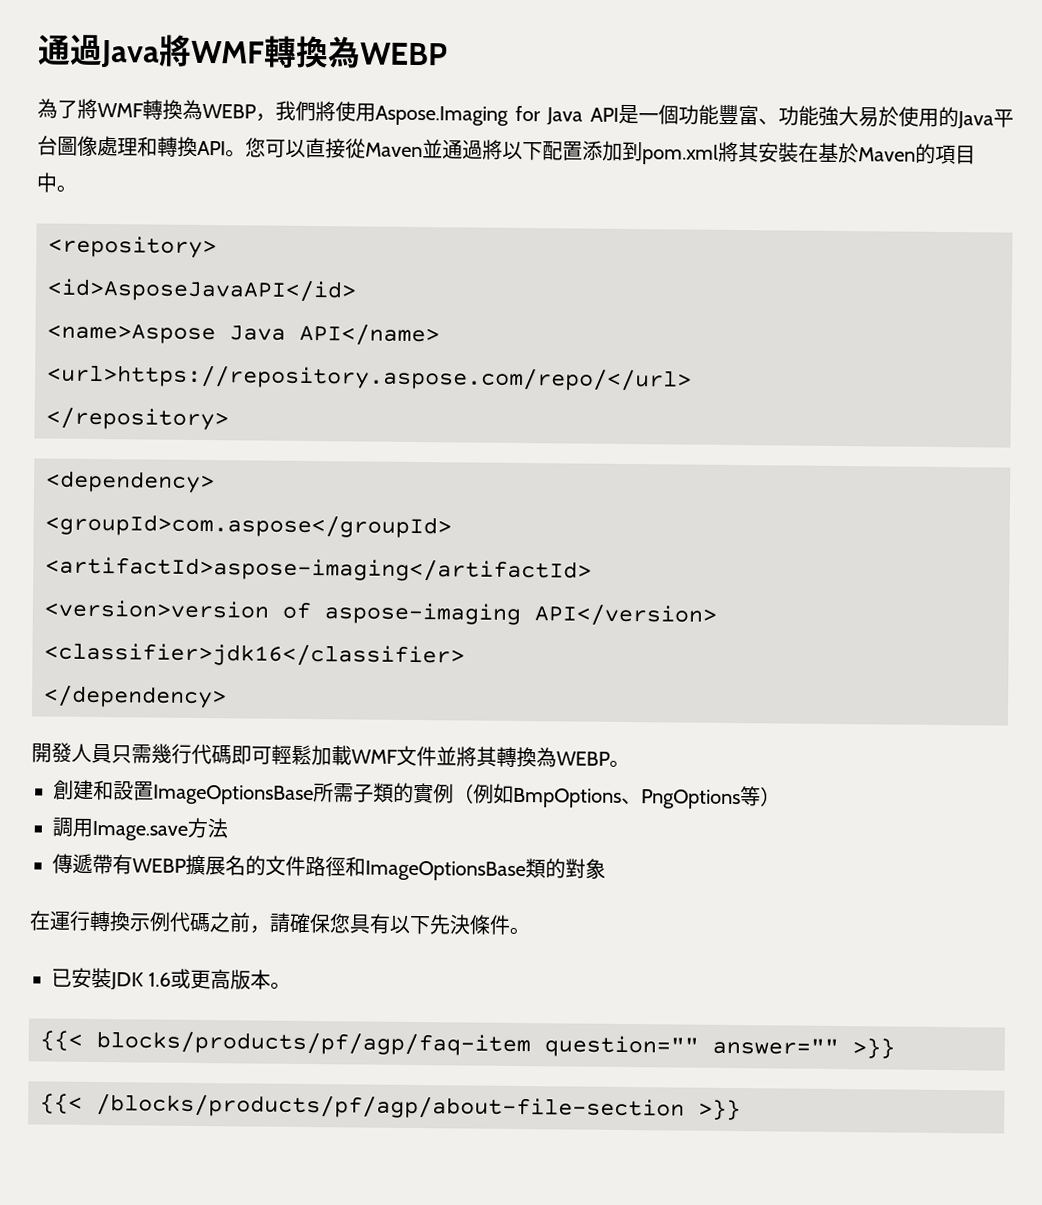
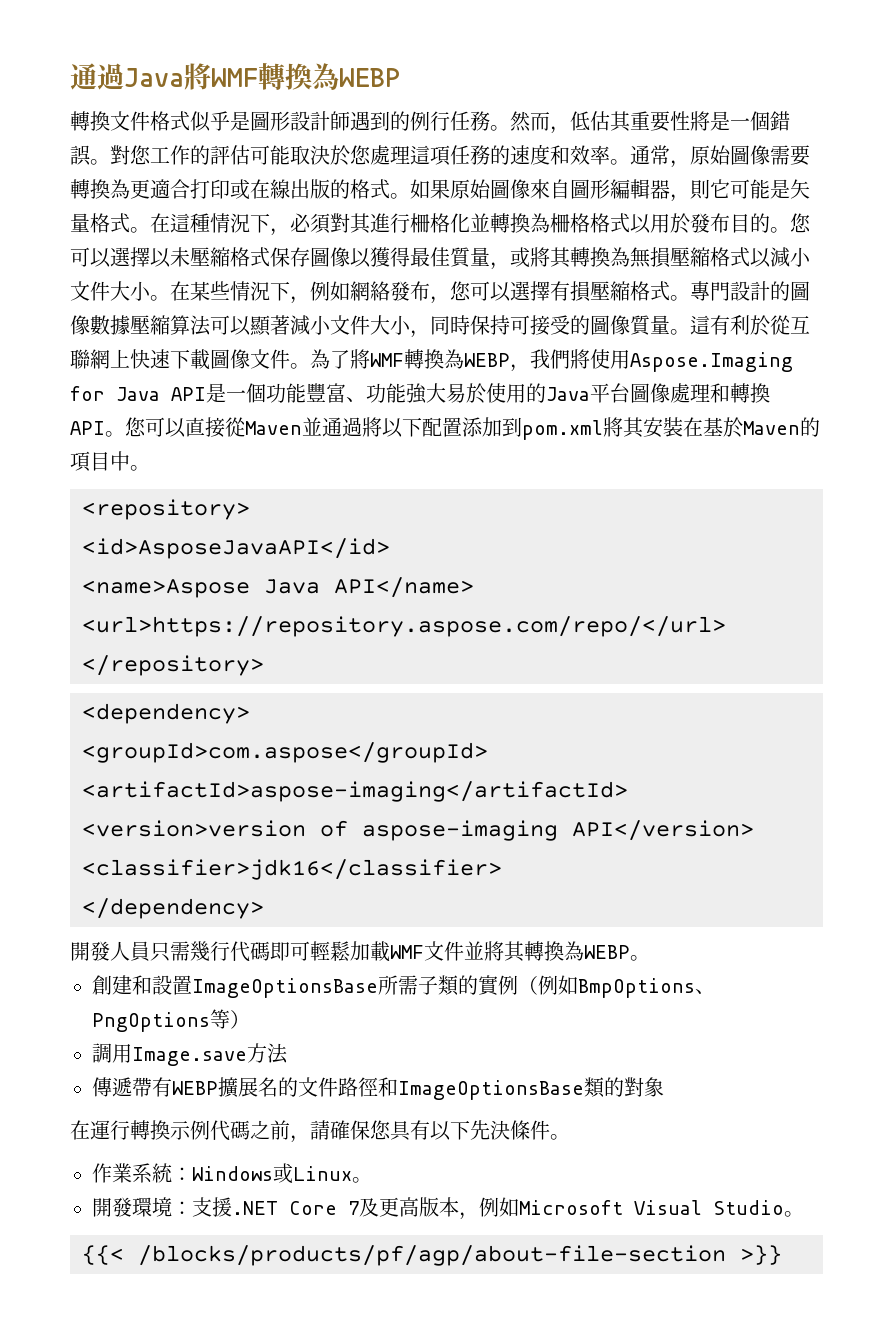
+ 轉換文件格式似乎是圖形設計師遇到的例行任務。然而，低估其重要性將是一個錯誤。對您工作的評估可能取決於您處理這項任務的速度和效率。通常，原始圖像需要轉換為更適合打印或在線出版的格式。如果原始圖像來自圖形編輯器，則它可能是矢量格式。在這種情況下，必須對其進行柵格化並轉換為柵格格式以用於發布目的。您可以選擇以未壓縮格式保存圖像以獲得最佳質量，或將其轉換為無損壓縮格式以減小文件大小。在某些情況下，例如網絡發布，您可以選擇有損壓縮格式。專門設計的圖像數據壓縮算法可以顯著減小文件大小，同時保持可接受的圖像質量。這有利於從互聯網上快速下載圖像文件。
- 已安裝JDK 1.6或更高版本。
- {{< blocks/products/pf/agp/faq-item question="" answer="" >}}
+ 作業系統：Windows或Linux。
+ 開發環境：支援.NET Core 7及更高版本，例如Microsoft Visual Studio。

